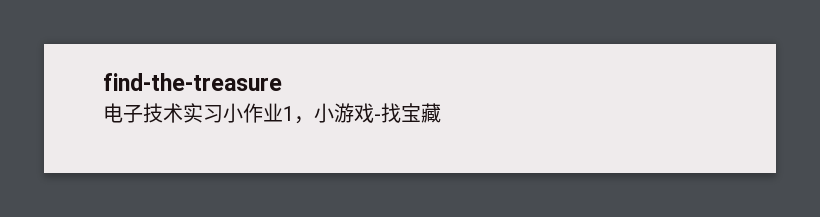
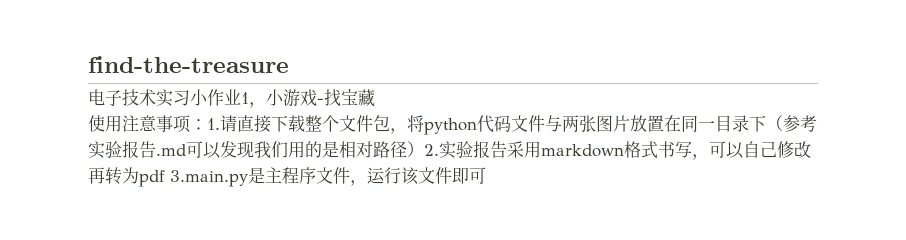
+ 使用注意事项：1.请直接下载整个文件包，将python代码文件与两张图片放置在同一目录下（参考实验报告.md可以发现我们用的是相对路径）2.实验报告采用markdown格式书写，可以自己修改再转为pdf 3.main.py是主程序文件，运行该文件即可

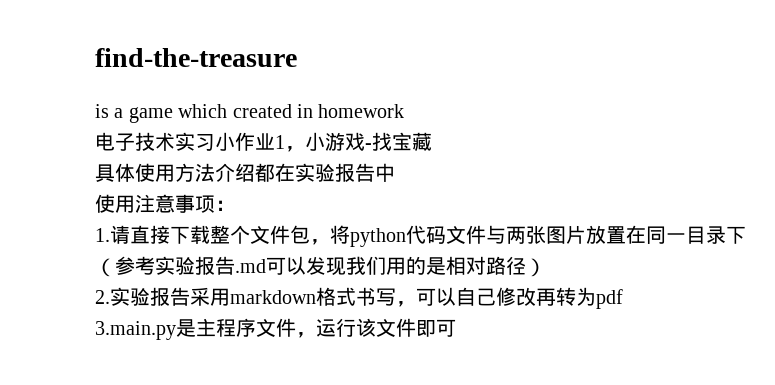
+ is a game which created in homework
+ 具体使用方法介绍都在实验报告中
- 使用注意事项：1.请直接下载整个文件包，将python代码文件与两张图片放置在同一目录下（参考实验报告.md可以发现我们用的是相对路径）2.实验报告采用markdown格式书写，可以自己修改再转为pdf 3.main.py是主程序文件，运行该文件即可
+ 使用注意事项：
+ 1.请直接下载整个文件包，将python代码文件与两张图片放置在同一目录下（参考实验报告.md可以发现我们用的是相对路径）
+ 2.实验报告采用markdown格式书写，可以自己修改再转为pdf
+ 3.main.py是主程序文件，运行该文件即可

